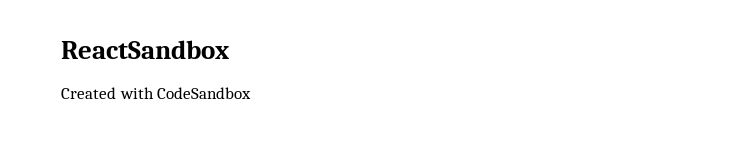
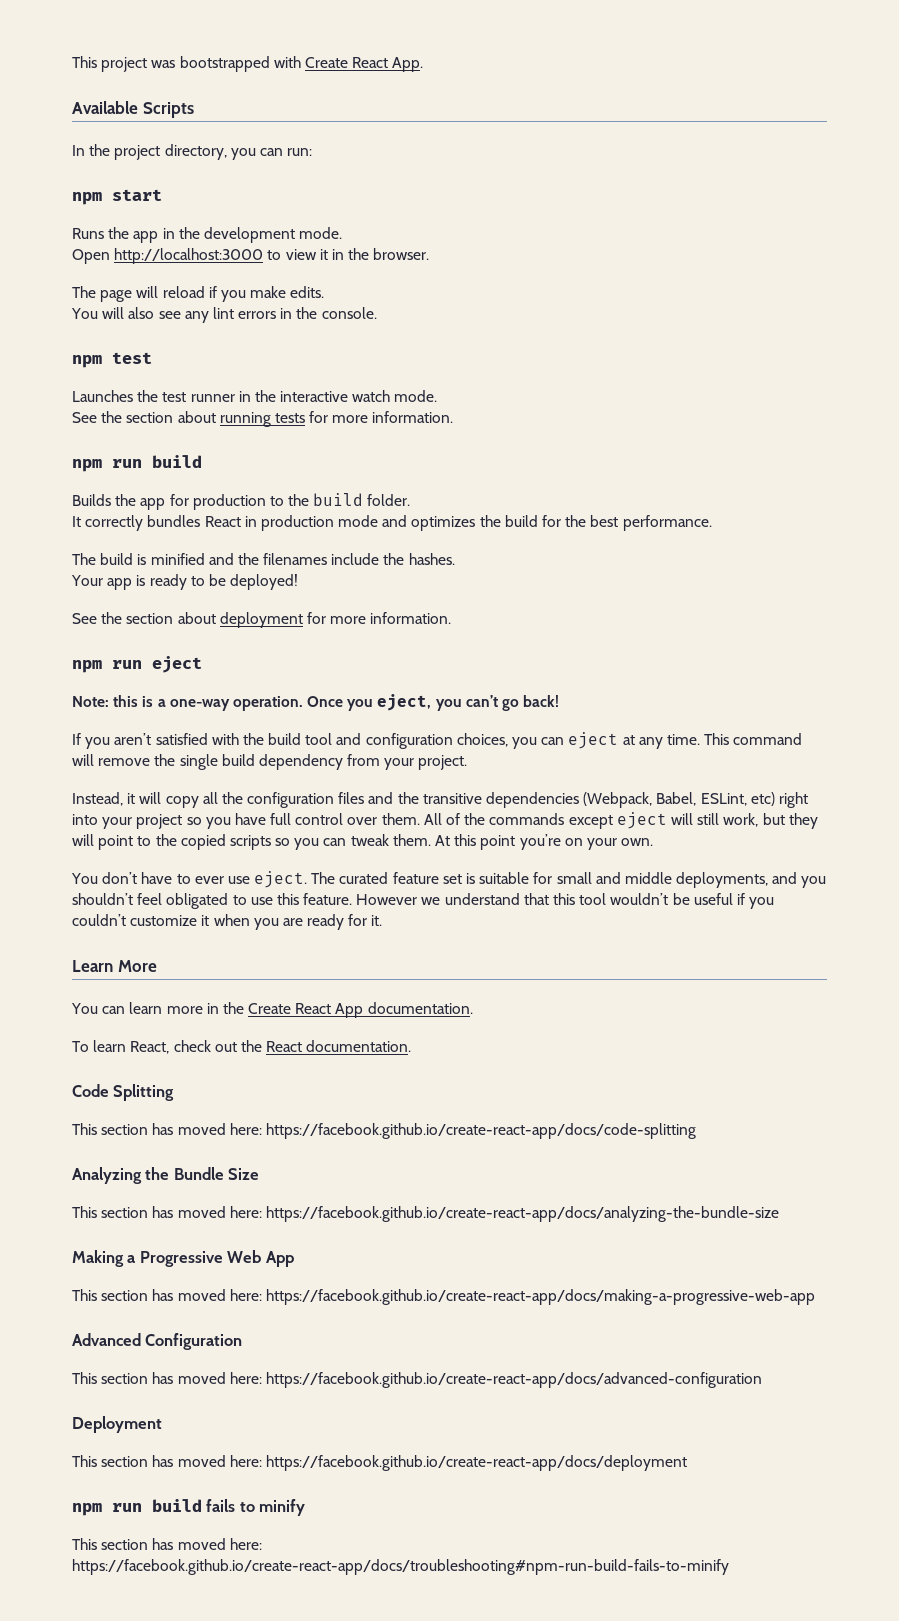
- ReactSandbox
- Created with CodeSandbox
+ This project was bootstrapped with Create React App.
+ Available Scripts
+ In the project directory, you can run:
+ npm start
+ Runs the app in the development mode.
+ Open http://localhost:3000 to view it in the browser.
+ The page will reload if you make edits.
+ You will also see any lint errors in the console.
+ npm test
+ Launches the test runner in the interactive watch mode.
+ See the section about running tests for more information.
+ npm run build
+ Builds the app for production to the build folder.
+ It correctly bundles React in production mode and optimizes the build for the best performance.
+ The build is minified and the filenames include the hashes.
+ Your app is ready to be deployed!
+ See the section about deployment for more information.
+ npm run eject
+ Note: this is a one-way operation. Once you eject, you can’t go back!
+ If you aren’t satisfied with the build tool and configuration choices, you can eject at any time. This command will remove the single build dependency from your project.
+ Instead, it will copy all the configuration files and the transitive dependencies (Webpack, Babel, ESLint, etc) right into your project so you have full control over them. All of the commands except eject will still work, but they will point to the copied scripts so you can tweak them. At this point you’re on your own.
+ You don’t have to ever use eject. The curated feature set is suitable for small and middle deployments, and you shouldn’t feel obligated to use this feature. However we understand that this tool wouldn’t be useful if you couldn’t customize it when you are ready for it.
+ Learn More
+ You can learn more in the Create React App documentation.
+ To learn React, check out the React documentation.
+ Code Splitting
+ This section has moved here: https://facebook.github.io/create-react-app/docs/code-splitting
+ Analyzing the Bundle Size
+ This section has moved here: https://facebook.github.io/create-react-app/docs/analyzing-the-bundle-size
+ Making a Progressive Web App
+ This section has moved here: https://facebook.github.io/create-react-app/docs/making-a-progressive-web-app
+ Advanced Configuration
+ This section has moved here: https://facebook.github.io/create-react-app/docs/advanced-configuration
+ Deployment
+ This section has moved here: https://facebook.github.io/create-react-app/docs/deployment
+ npm run build fails to minify
+ This section has moved here: https://facebook.github.io/create-react-app/docs/troubleshooting#npm-run-build-fails-to-minify

